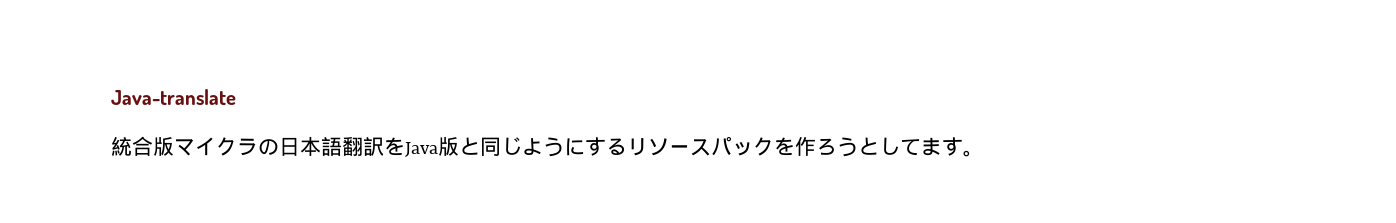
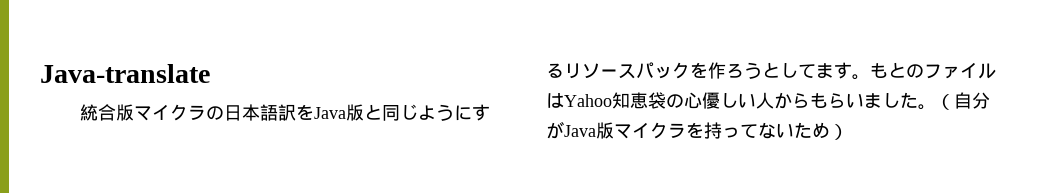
- 統合版マイクラの日本語翻訳をJava版と同じようにするリソースパックを作ろうとしてます。
+ 統合版マイクラの日本語訳をJava版と同じようにするリソースパックを作ろうとしてます。
+ もとのファイルはYahoo知恵袋の心優しい人からもらいました。（自分がJava版マイクラを持ってないため）

